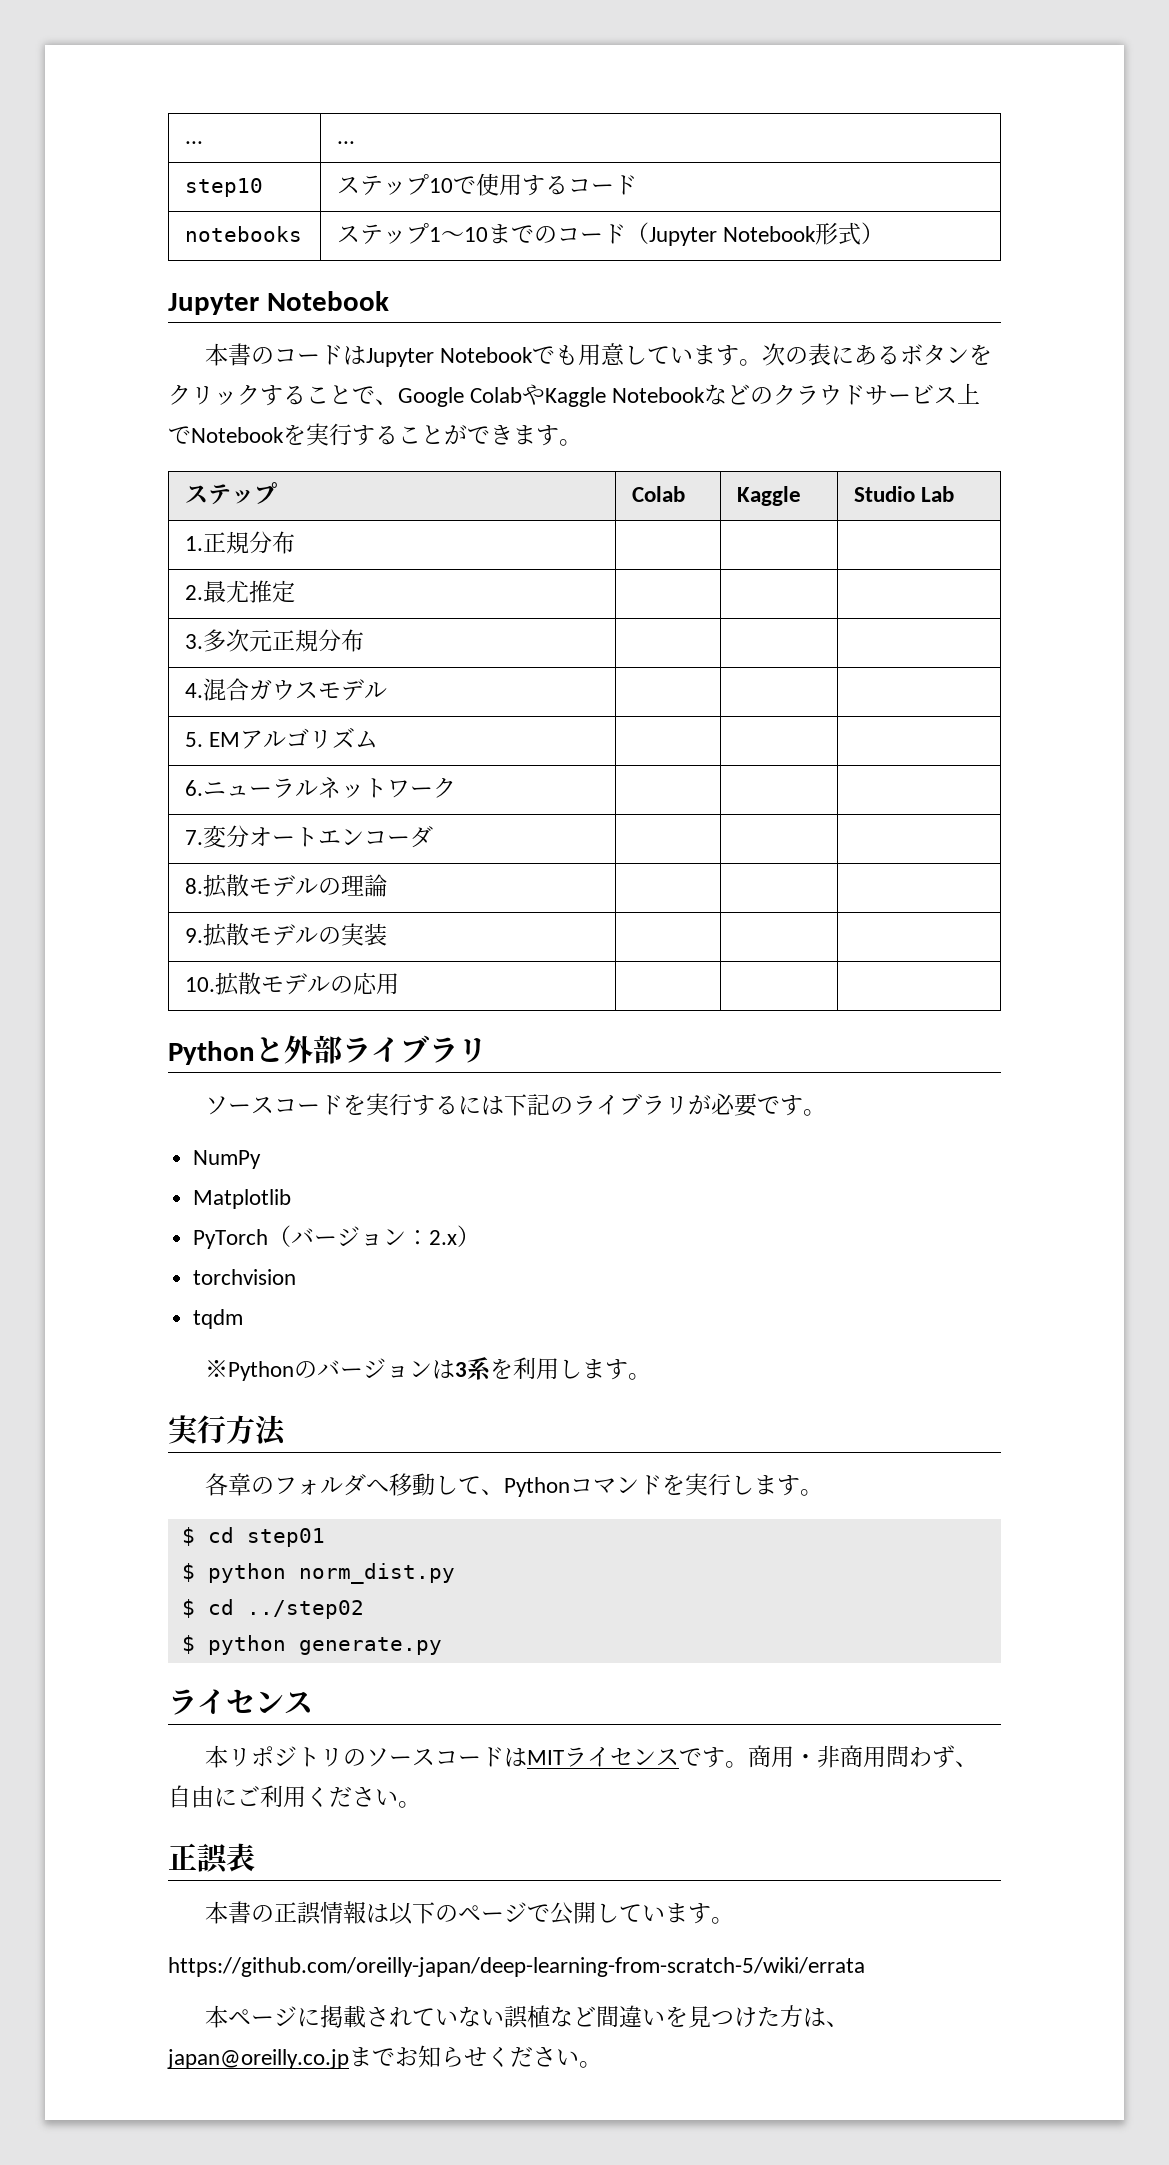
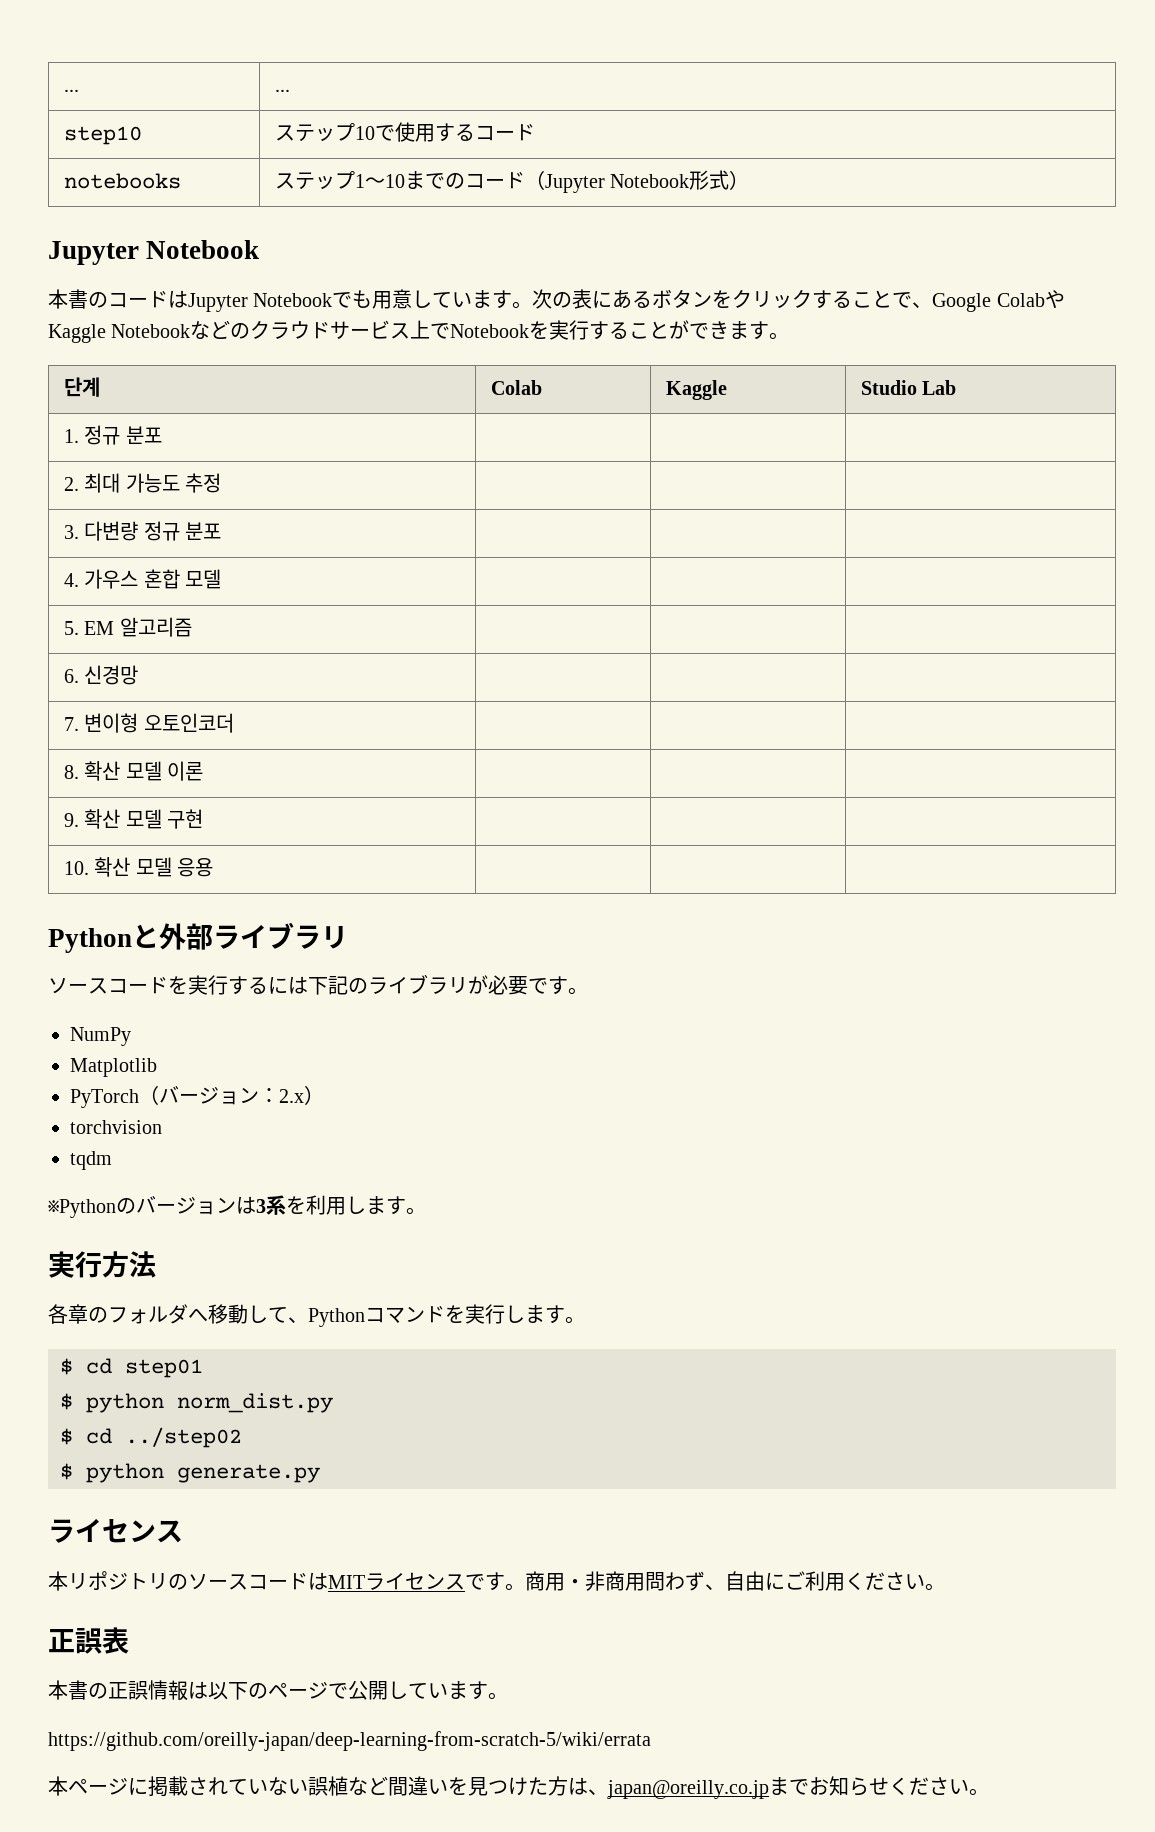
- ステップ | Colab | Kaggle | Studio Lab
+ 단계 | Colab | Kaggle | Studio Lab
- 1.正規分布 | | |
+ 1. 정규 분포 | | |
- 2.最尤推定 | | |
- 3.多次元正規分布 | | |
- 4.混合ガウスモデル | | |
- 5. EMアルゴリズム | | |
- 6.ニューラルネットワーク | | |
- 7.変分オートエンコーダ | | |
- 8.拡散モデルの理論 | | |
- 9.拡散モデルの実装 | | |
- 10.拡散モデルの応用 | | |
+ 2. 최대 가능도 추정 | | |
+ 3. 다변량 정규 분포 | | |
+ 4. 가우스 혼합 모델 | | |
+ 5. EM 알고리즘 | | |
+ 6. 신경망 | | |
+ 7. 변이형 오토인코더 | | |
+ 8. 확산 모델 이론 | | |
+ 9. 확산 모델 구현 | | |
+ 10. 확산 모델 응용 | | |

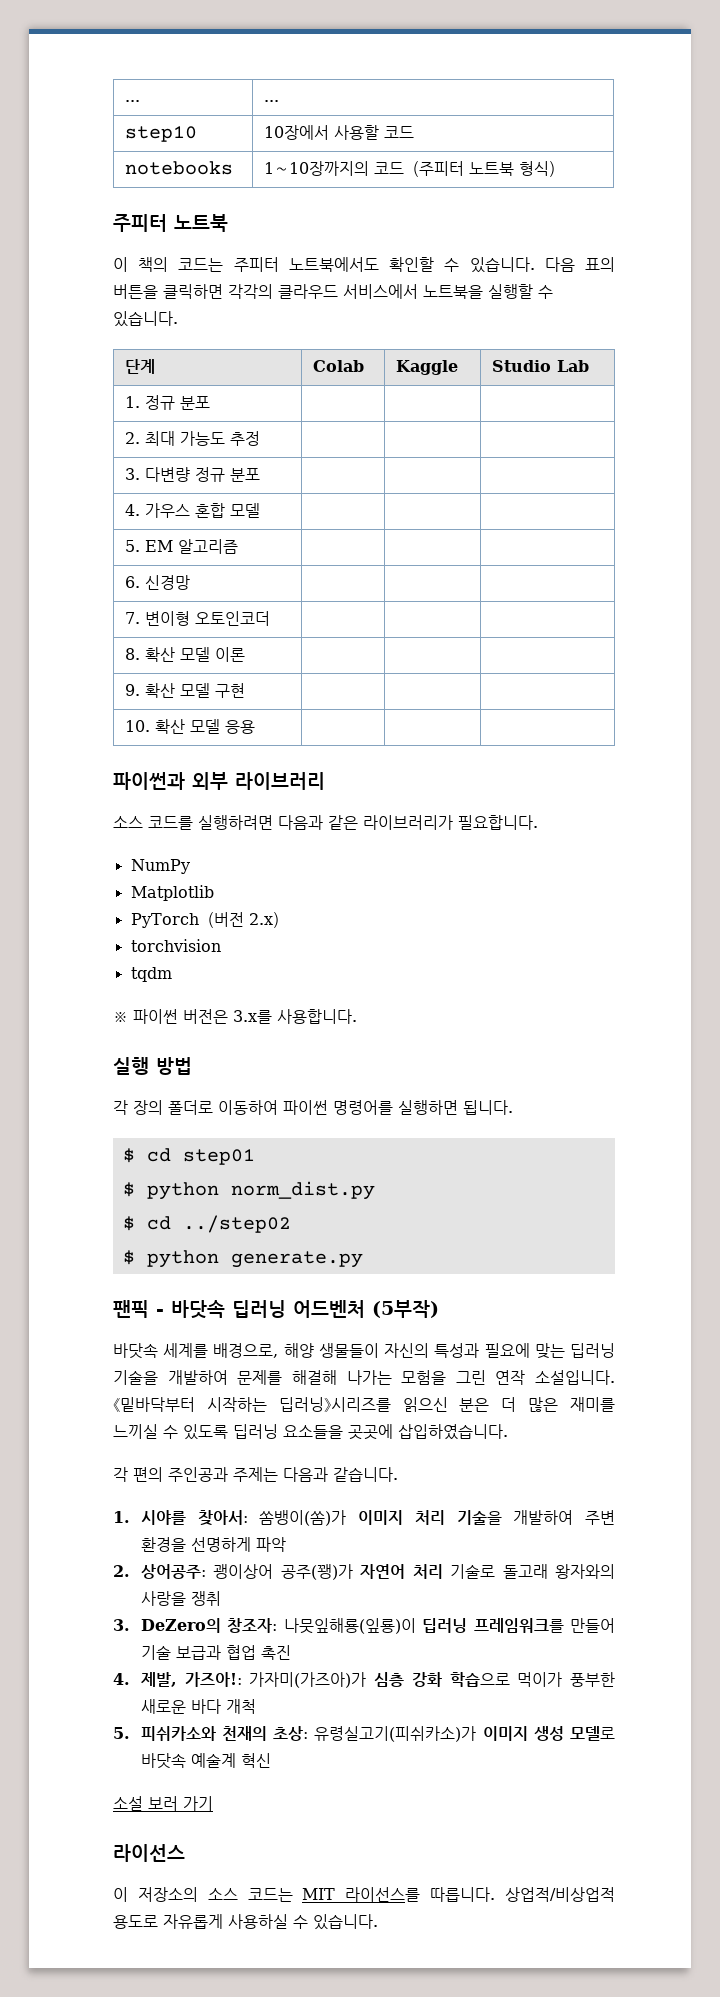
- step10 | ステップ10で使用するコード
- notebooks | ステップ1〜10までのコード（Jupyter Notebook形式）
- Jupyter Notebook
- 本書のコードはJupyter Notebookでも用意しています。次の表にあるボタンをクリックすることで、Google ColabやKaggle Notebookなどのクラウドサービス上でNotebookを実行することができます。
+ step10 | 10장에서 사용할 코드
+ notebooks | 1〜10장까지의 코드（주피터 노트북 형식）
+ 주피터 노트북
+ 이 책의 코드는 주피터 노트북에서도 확인할 수 있습니다. 다음 표의 버튼을 클릭하면 각각의 클라우드 서비스에서 노트북을 실행할 수 있습니다.
- Pythonと外部ライブラリ
- ソースコードを実行するには下記のライブラリが必要です。
+ 파이썬과 외부 라이브러리
+ 소스 코드를 실행하려면 다음과 같은 라이브러리가 필요합니다.
- PyTorch（バージョン：2.x）
+ PyTorch（버전 2.x）
- ※Pythonのバージョンは3系を利用します。
- 実行方法
- 各章のフォルダへ移動して、Pythonコマンドを実行します。
+ ※ 파이썬 버전은 3.x를 사용합니다.
+ 실행 방법
+ 각 장의 폴더로 이동하여 파이썬 명령어를 실행하면 됩니다.
  $ python generate.py
- ライセンス
- 本リポジトリのソースコードはMITライセンスです。商用・非商用問わず、自由にご利用ください。
- 正誤表
- 本書の正誤情報は以下のページで公開しています。
- https://github.com/oreilly-japan/deep-learning-from-scratch-5/wiki/errata
- 本ページに掲載されていない誤植など間違いを見つけた方は、japan@oreilly.co.jpまでお知らせください。
+ 팬픽 - 바닷속 딥러닝 어드벤처 (5부작)
+ 바닷속 세계를 배경으로, 해양 생물들이 자신의 특성과 필요에 맞는 딥러닝 기술을 개발하여 문제를 해결해 나가는 모험을 그린 연작 소설입니다.《밑바닥부터 시작하는 딥러닝》시리즈를 읽으신 분은 더 많은 재미를 느끼실 수 있도록 딥러닝 요소들을 곳곳에 삽입하였습니다.
+ 각 편의 주인공과 주제는 다음과 같습니다.
+ 1. 시야를 찾아서: 쏨뱅이(쏨)가 이미지 처리 기술을 개발하여 주변 환경을 선명하게 파악
+ 2. 상어공주: 괭이상어 공주(꽹)가 자연어 처리 기술로 돌고래 왕자와의 사랑을 쟁취
+ 3. DeZero의 창조자: 나뭇잎해룡(잎룡)이 딥러닝 프레임워크를 만들어 기술 보급과 협업 촉진
+ 4. 제발, 가즈아!: 가자미(가즈아)가 심층 강화 학습으로 먹이가 풍부한 새로운 바다 개척
+ 5. 피쉬카소와 천재의 초상: 유령실고기(피쉬카소)가 이미지 생성 모델로 바닷속 예술계 혁신
+ 소설 보러 가기
+ 라이선스
+ 이 저장소의 소스 코드는 MIT 라이선스를 따릅니다. 상업적/비상업적 용도로 자유롭게 사용하실 수 있습니다.

